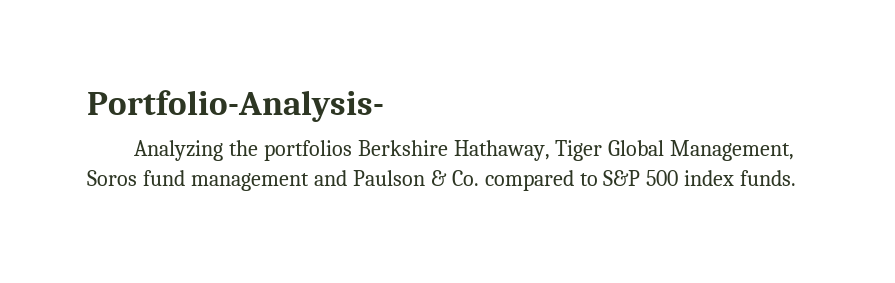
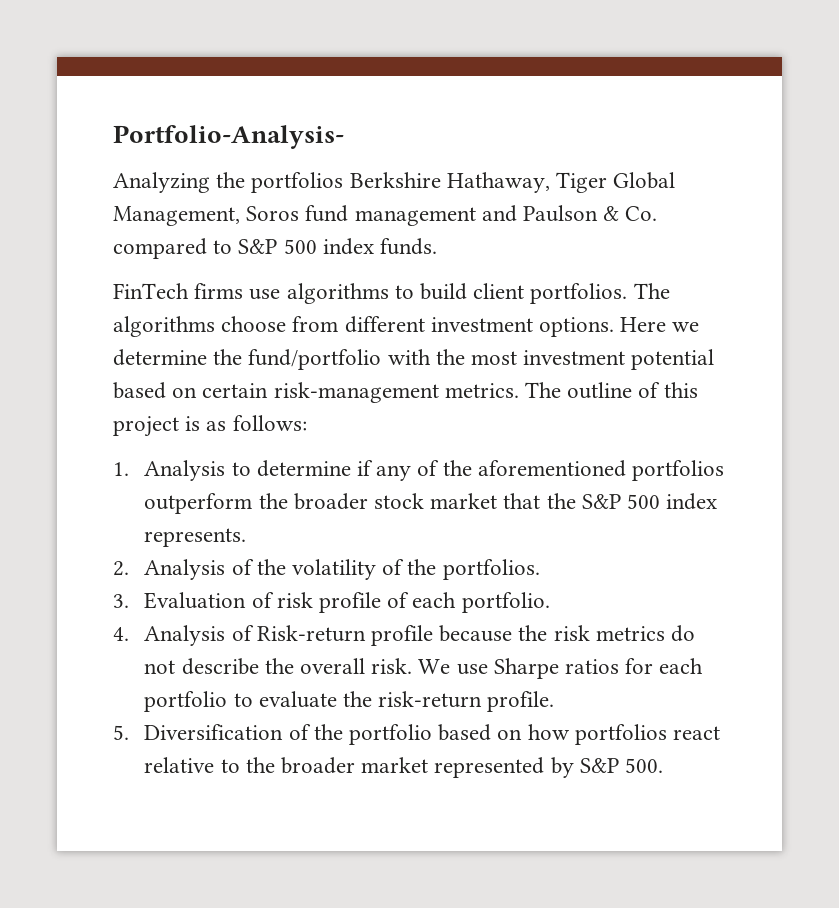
+ FinTech firms use algorithms to build client portfolios. The algorithms choose from different investment options. Here we determine the fund/portfolio with the most investment potential based on certain risk-management metrics. The outline of this project is as follows:
+ 1. Analysis to determine if any of the aforementioned portfolios outperform the broader stock market that the S&P 500 index represents.
+ 2. Analysis of the volatility of the portfolios.
+ 3. Evaluation of risk profile of each portfolio.
+ 4. Analysis of Risk-return profile because the risk metrics do not describe the overall risk. We use Sharpe ratios for each portfolio to evaluate the risk-return profile.
+ 5. Diversification of the portfolio based on how portfolios react relative to the broader market represented by S&P 500.

